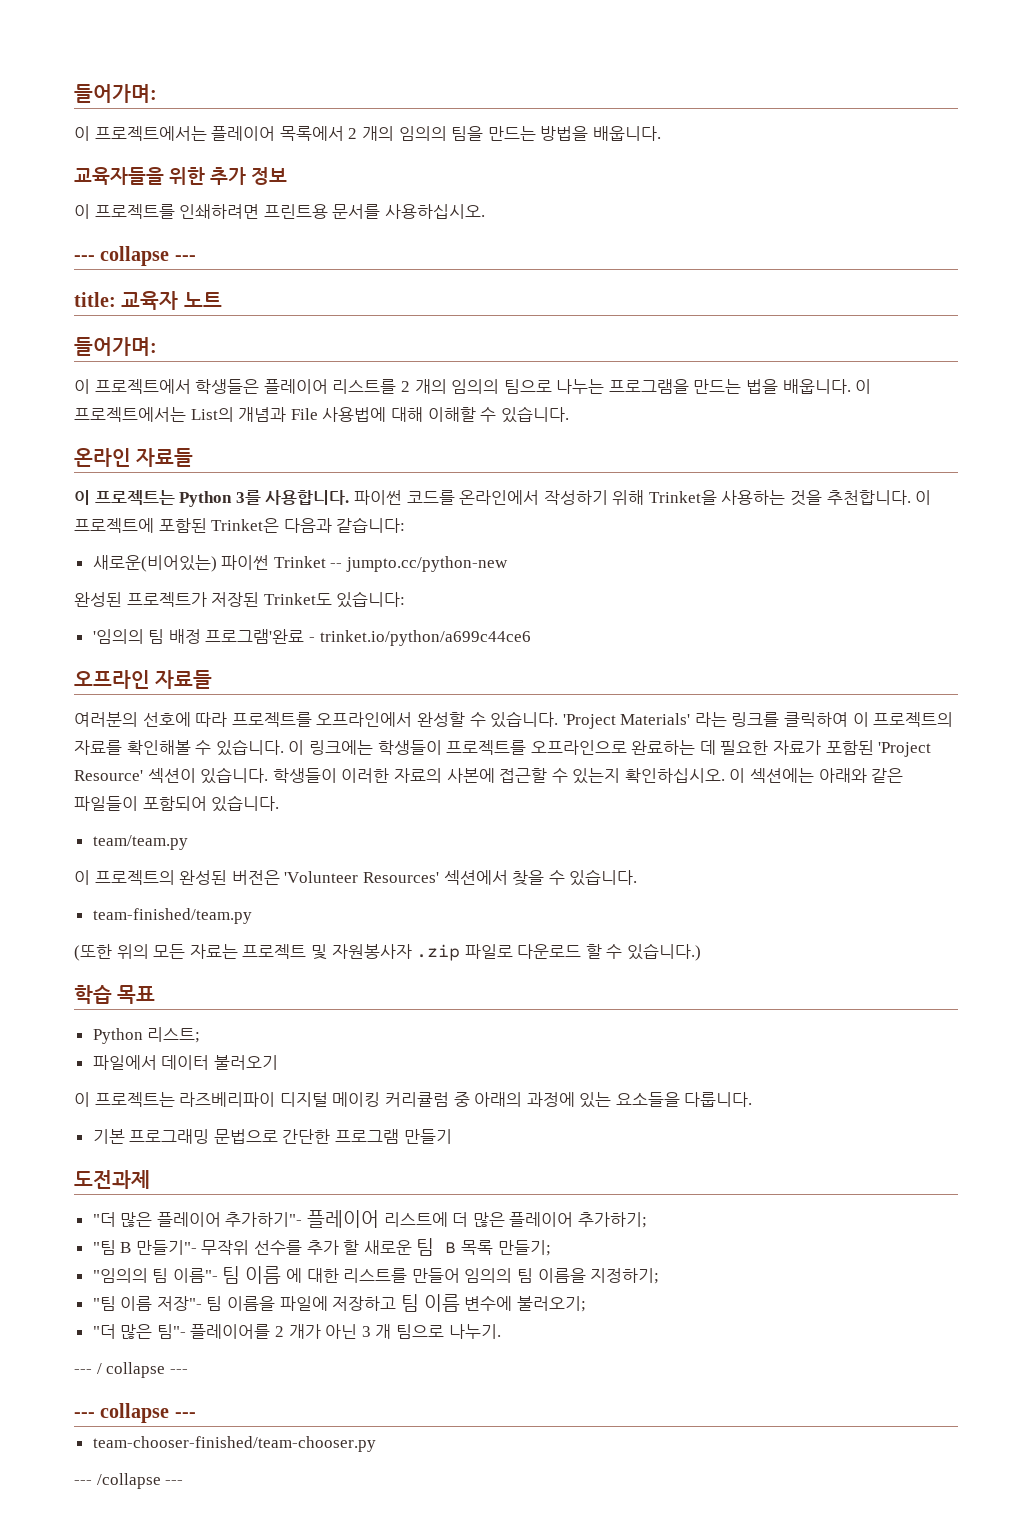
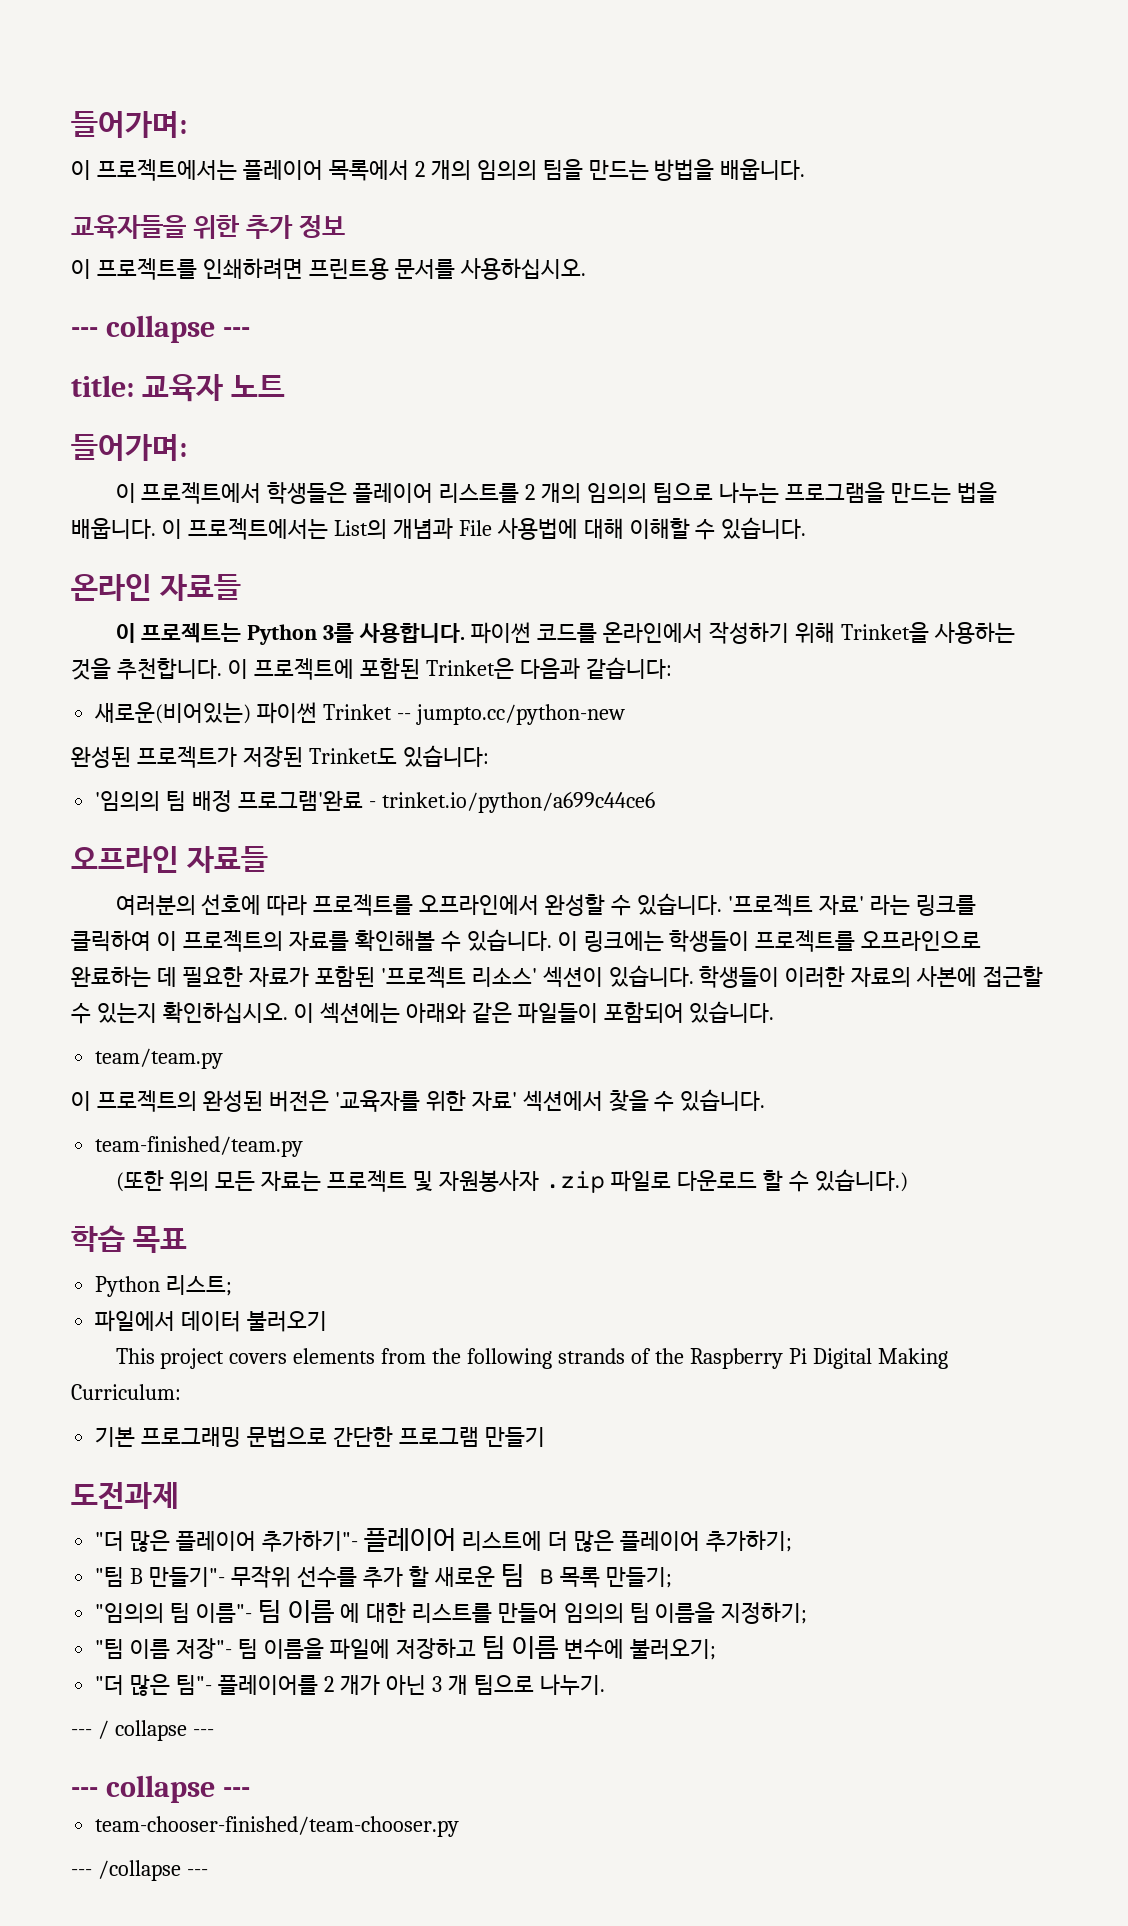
- 'Project Materials' 라는 링크를 클릭하여 이 프로젝트의 자료를 확인해볼 수 있습니다.
+ '프로젝트 자료' 라는 링크를 클릭하여 이 프로젝트의 자료를 확인해볼 수 있습니다.
- 이 링크에는 학생들이 프로젝트를 오프라인으로 완료하는 데 필요한 자료가 포함된 'Project Resource' 섹션이 있습니다.
+ 이 링크에는 학생들이 프로젝트를 오프라인으로 완료하는 데 필요한 자료가 포함된 '프로젝트 리소스' 섹션이 있습니다.
- 이 프로젝트의 완성된 버전은 'Volunteer Resources' 섹션에서 찾을 수 있습니다.
+ 이 프로젝트의 완성된 버전은 '교육자를 위한 자료' 섹션에서 찾을 수 있습니다.
- 이 프로젝트는 라즈베리파이 디지털 메이킹 커리큘럼 중 아래의 과정에 있는 요소들을 다룹니다.
+ This project covers elements from the following strands of the Raspberry Pi Digital Making Curriculum:

